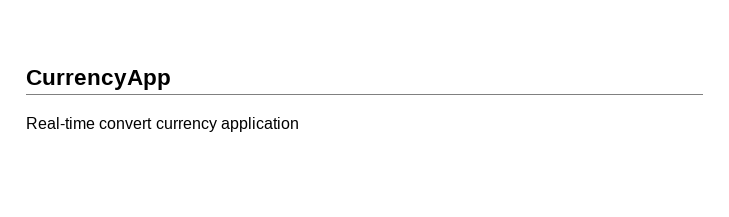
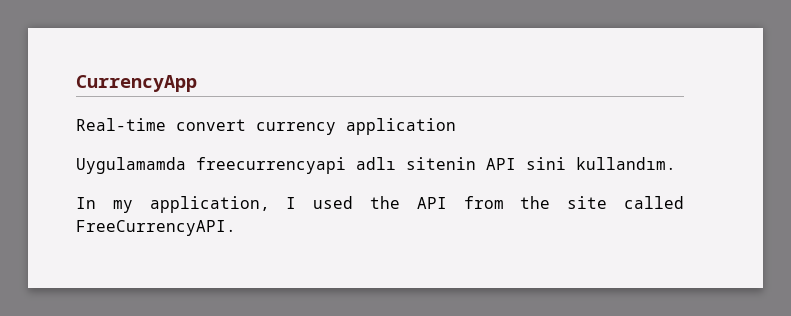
+ Uygulamamda freecurrencyapi adlı sitenin API sini kullandım.
+ In my application, I used the API from the site called FreeCurrencyAPI.

